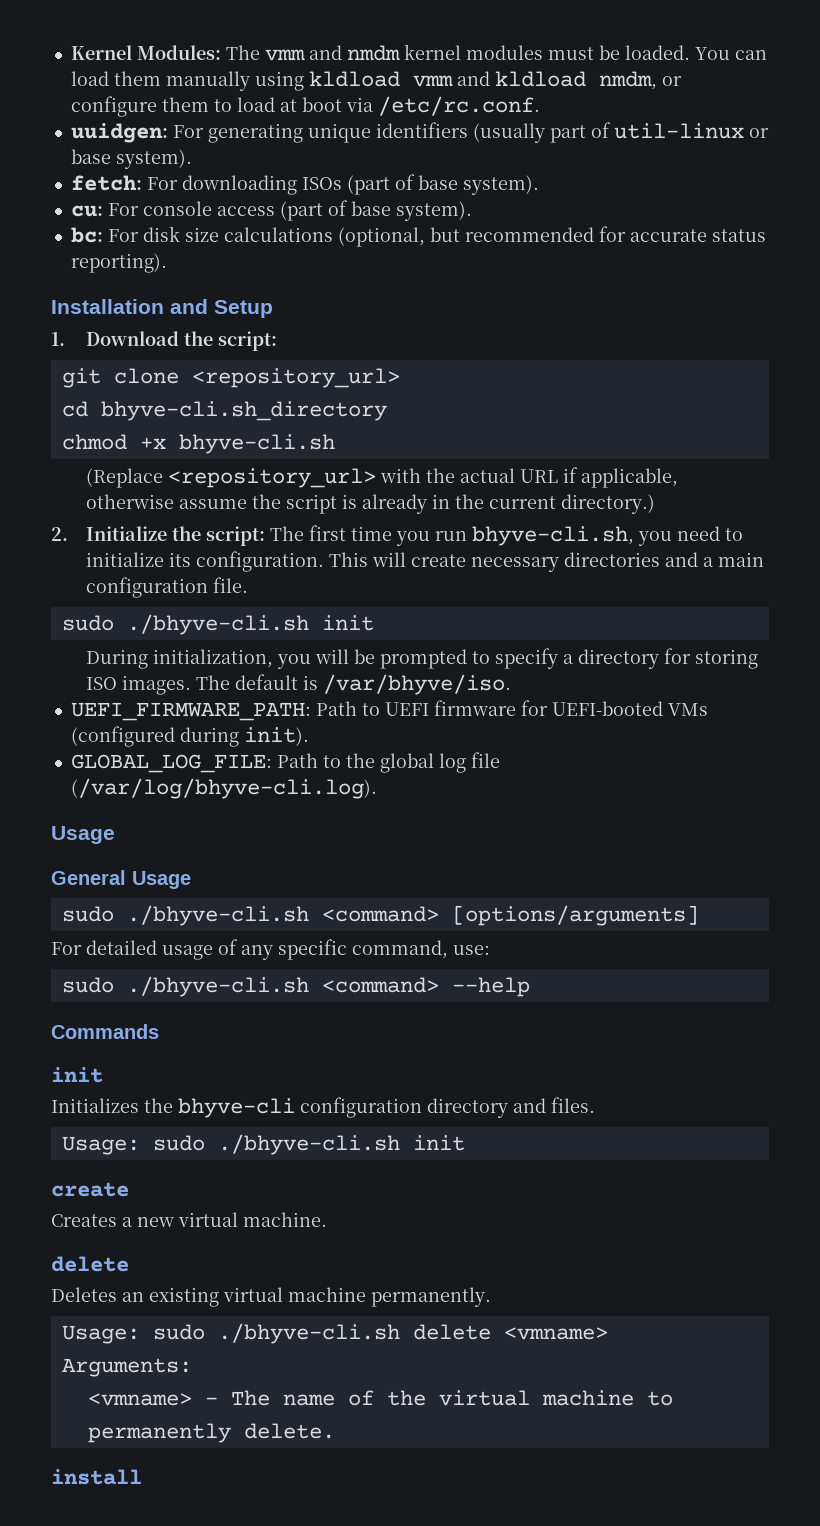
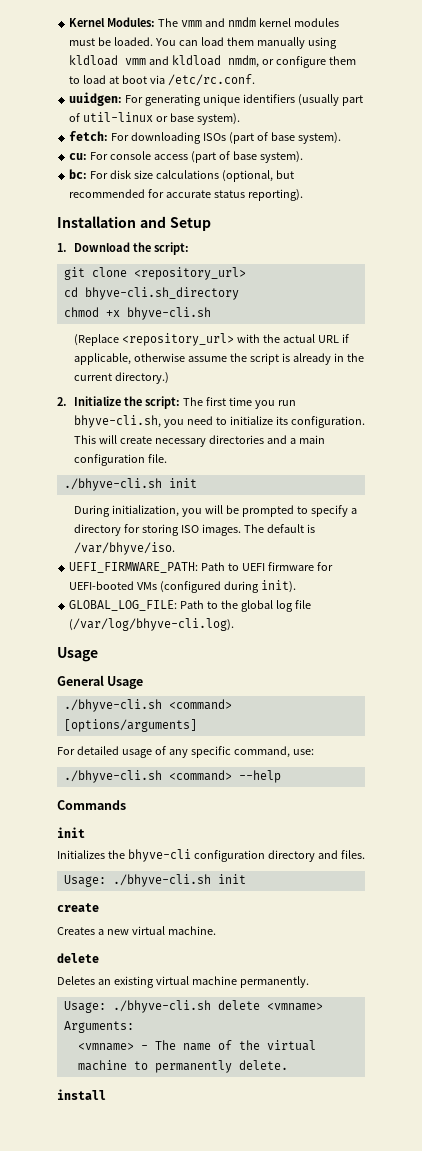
  This will create necessary directories and a main configuration file.
- sudo ./bhyve-cli.sh init
+ ./bhyve-cli.sh init
- sudo ./bhyve-cli.sh <command> [options/arguments]
+ ./bhyve-cli.sh <command> [options/arguments]
- sudo ./bhyve-cli.sh <command> --help
+ ./bhyve-cli.sh <command> --help
- Usage: sudo ./bhyve-cli.sh init
+ Usage: ./bhyve-cli.sh init
- Usage: sudo ./bhyve-cli.sh delete <vmname>
+ Usage: ./bhyve-cli.sh delete <vmname>

